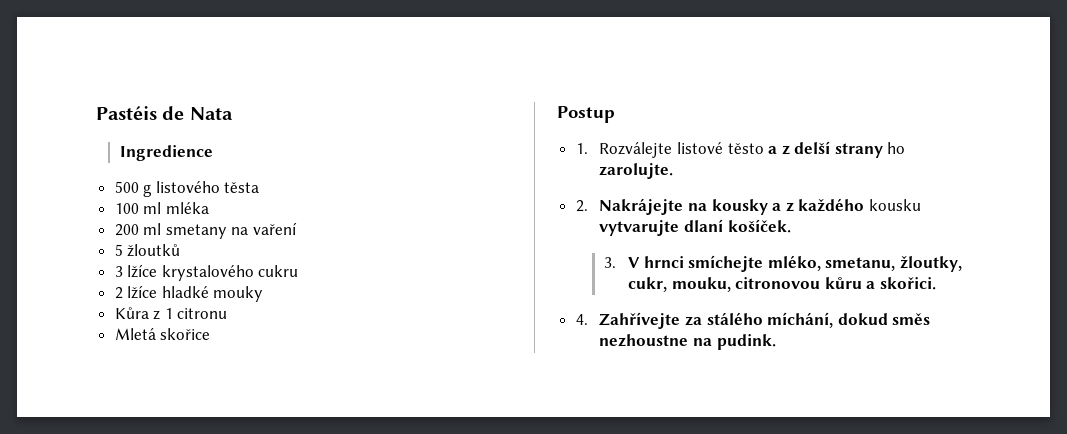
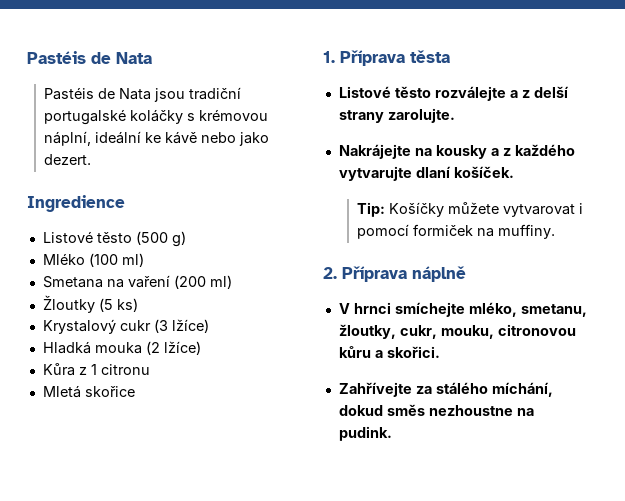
+ Pastéis de Nata jsou tradiční portugalské koláčky s krémovou náplní, ideální ke kávě nebo jako dezert.
  Ingredience
- 500 g listového těsta
- 100 ml mléka
- 200 ml smetany na vaření
- 5 žloutků
- 3 lžíce krystalového cukru
- 2 lžíce hladké mouky
+ Listové těsto (500 g)
+ Mléko (100 ml)
+ Smetana na vaření (200 ml)
+ Žloutky (5 ks)
+ Krystalový cukr (3 lžíce)
+ Hladká mouka (2 lžíce)
- Postup
- 1. Rozválejte listové těsto a z delší strany ho zarolujte.
+ 1. Příprava těsta
+ Listové těsto rozválejte a z delší strany zarolujte.
- 2. Nakrájejte na kousky a z každého kousku vytvarujte dlaní košíček.
+ Nakrájejte na kousky a z každého vytvarujte dlaní košíček.
- 3. V hrnci smíchejte mléko, smetanu, žloutky, cukr, mouku, citronovou kůru a skořici.
+ Tip: Košíčky můžete vytvarovat i pomocí formiček na muffiny.
+ 2. Příprava náplně
+ V hrnci smíchejte mléko, smetanu, žloutky, cukr, mouku, citronovou kůru a skořici.
- 4. Zahřívejte za stálého míchání, dokud směs nezhoustne na pudink.
+ Zahřívejte za stálého míchání, dokud směs nezhoustne na pudink.

